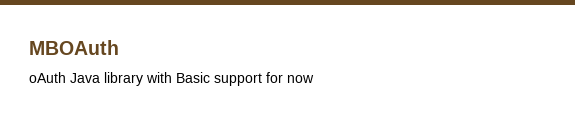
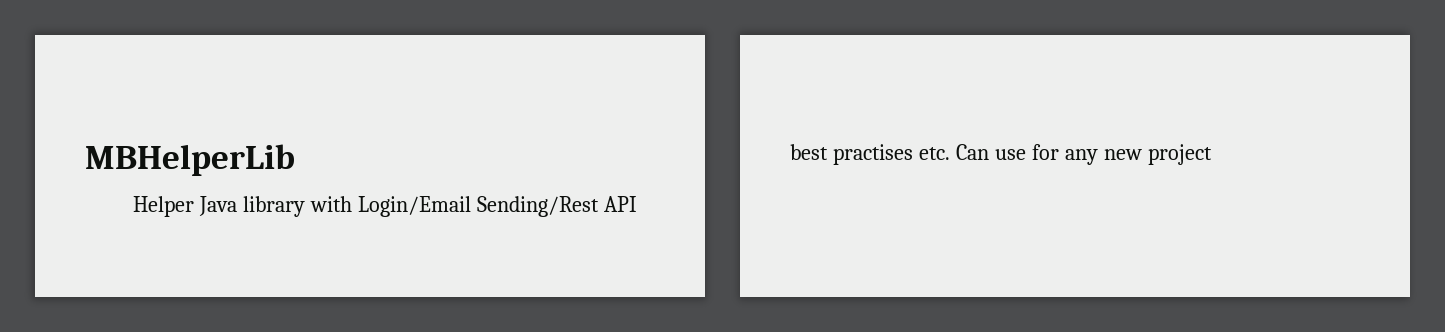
- MBOAuth
- oAuth Java library with Basic support for now
+ MBHelperLib
+ Helper Java library with Login/Email Sending/Rest API best practises etc. Can use for any new project

